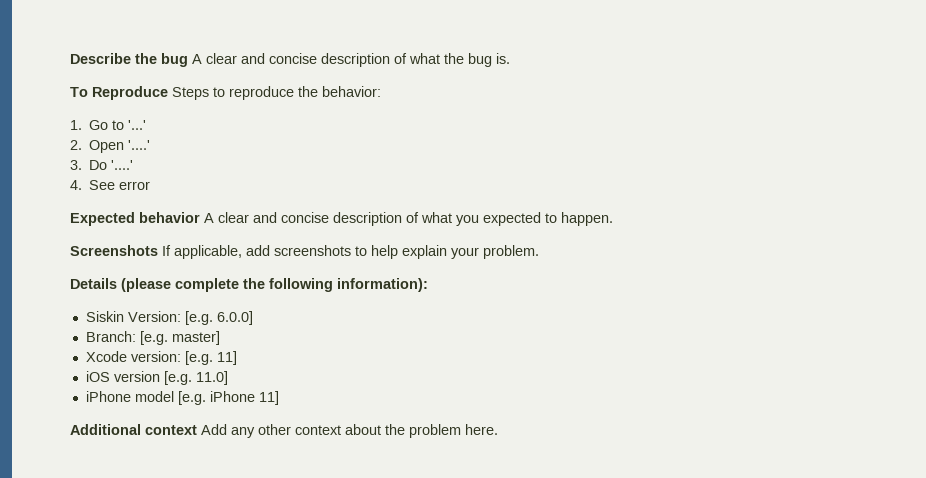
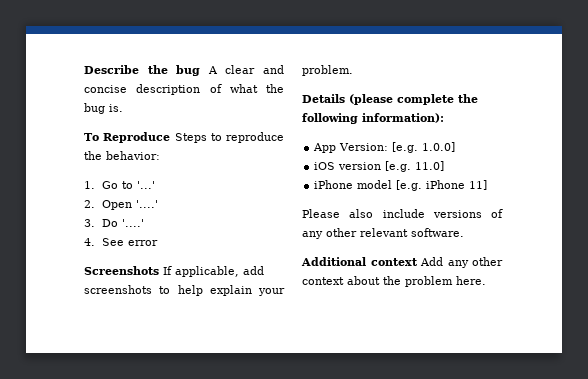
- Expected behavior A clear and concise description of what you expected to happen.
- Siskin Version: [e.g. 6.0.0]
- Branch: [e.g. master]
- Xcode version: [e.g. 11]
+ App Version: [e.g. 1.0.0]
+ Please also include versions of any other relevant software.

